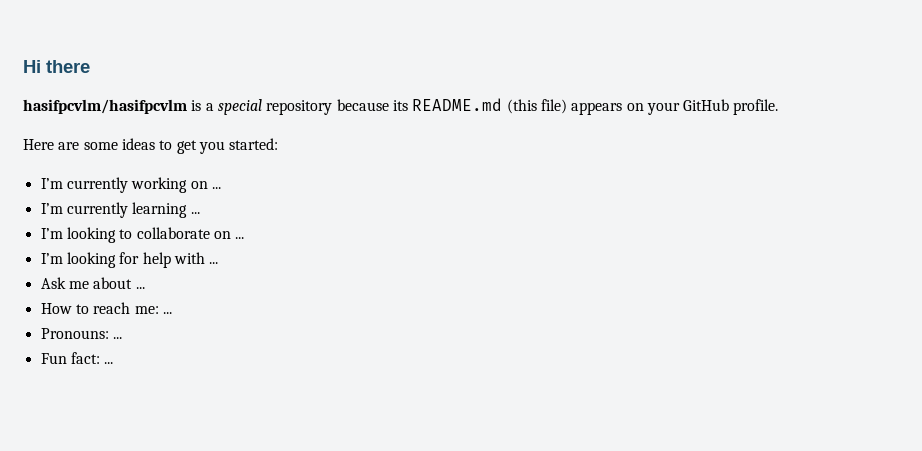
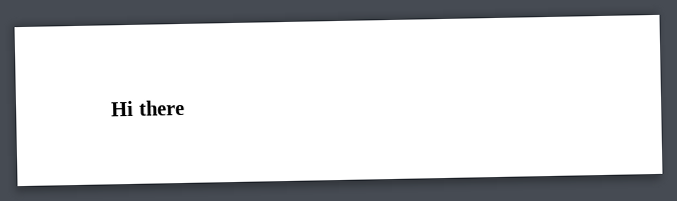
- hasifpcvlm/hasifpcvlm is a special repository because its README.md (this file) appears on your GitHub profile.
- Here are some ideas to get you started:
- I’m currently working on ...
- I’m currently learning ...
- I’m looking to collaborate on ...
- I’m looking for help with ...
- Ask me about ...
- How to reach me: ...
- Pronouns: ...
- Fun fact: ...

